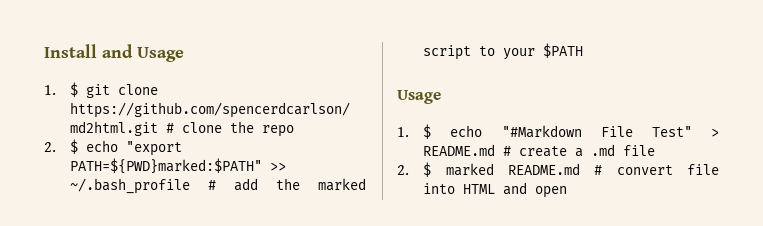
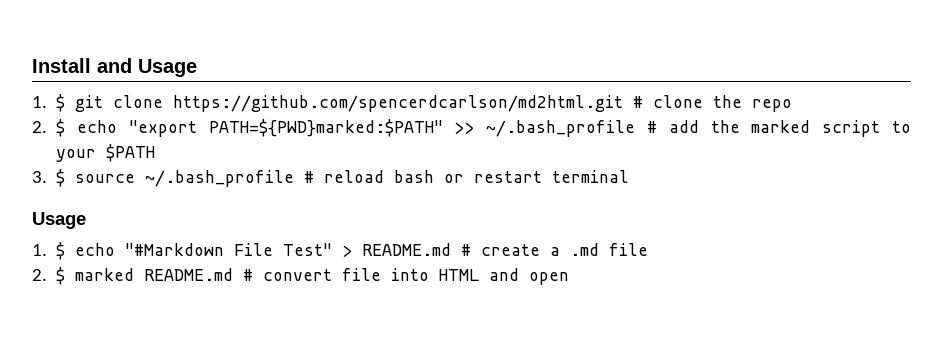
+ 3. $ source ~/.bash_profile # reload bash or restart terminal

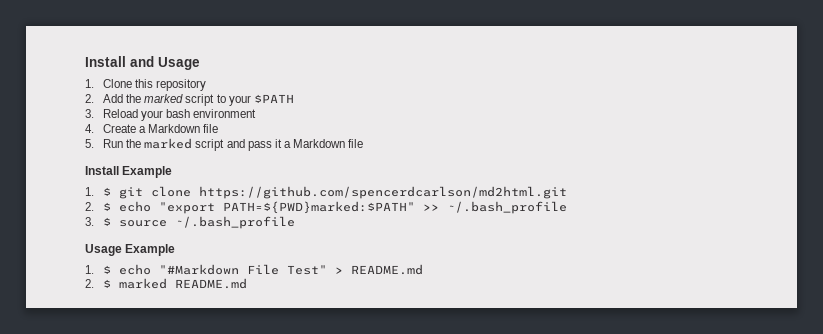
+ 1. Clone this repository
+ 2. Add the marked script to your $PATH
+ 3. Reload your bash environment
+ 4. Create a Markdown file
+ 5. Run the marked script and pass it a Markdown file
+ Install Example
- 1. $ git clone https://github.com/spencerdcarlson/md2html.git # clone the repo
+ 1. $ git clone https://github.com/spencerdcarlson/md2html.git
- 2. $ echo "export PATH=${PWD}marked:$PATH" >> ~/.bash_profile # add the marked script to your $PATH
- 3. $ source ~/.bash_profile # reload bash or restart terminal
- Usage
+ 2. $ echo "export PATH=${PWD}marked:$PATH" >> ~/.bash_profile
+ 3. $ source ~/.bash_profile
+ Usage Example
- 1. $ echo "#Markdown File Test" > README.md # create a .md file
+ 1. $ echo "#Markdown File Test" > README.md
- 2. $ marked README.md # convert file into HTML and open
+ 2. $ marked README.md

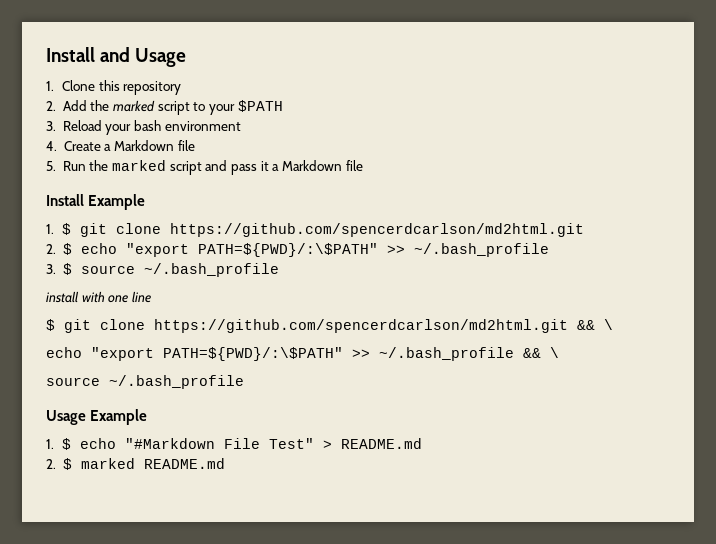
- 2. $ echo "export PATH=${PWD}marked:$PATH" >> ~/.bash_profile
+ 2. $ echo "export PATH=${PWD}/:\$PATH" >> ~/.bash_profile
+ install with one line
+ $ git clone https://github.com/spencerdcarlson/md2html.git && \
+ echo "export PATH=${PWD}/:\$PATH" >> ~/.bash_profile && \
+ source ~/.bash_profile

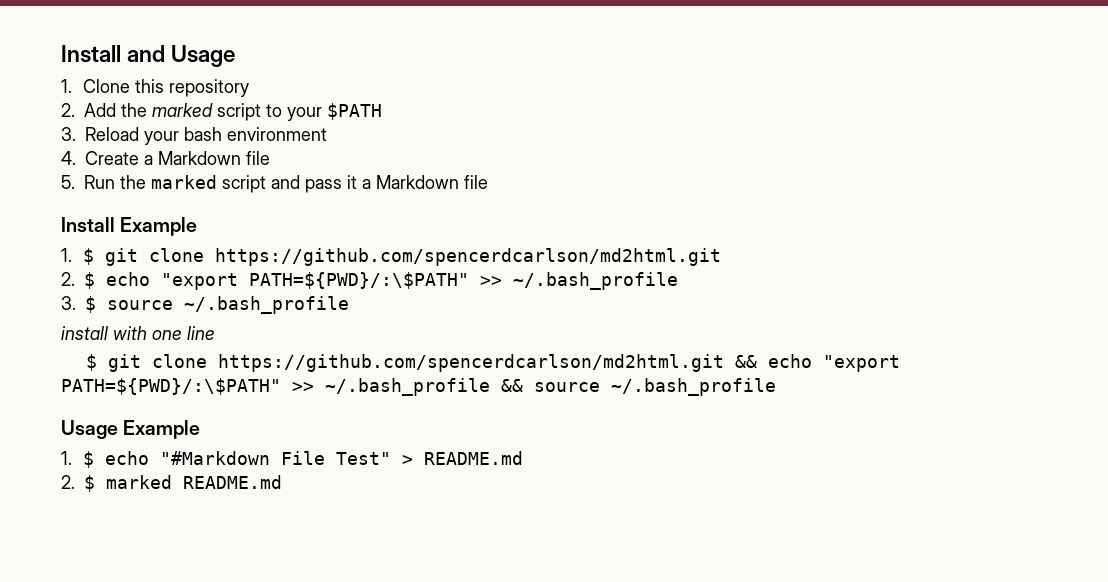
- $ git clone https://github.com/spencerdcarlson/md2html.git && \
- echo "export PATH=${PWD}/:\$PATH" >> ~/.bash_profile && \
- source ~/.bash_profile
+ $ git clone https://github.com/spencerdcarlson/md2html.git && echo "export PATH=${PWD}/:\$PATH" >> ~/.bash_profile && source ~/.bash_profile

